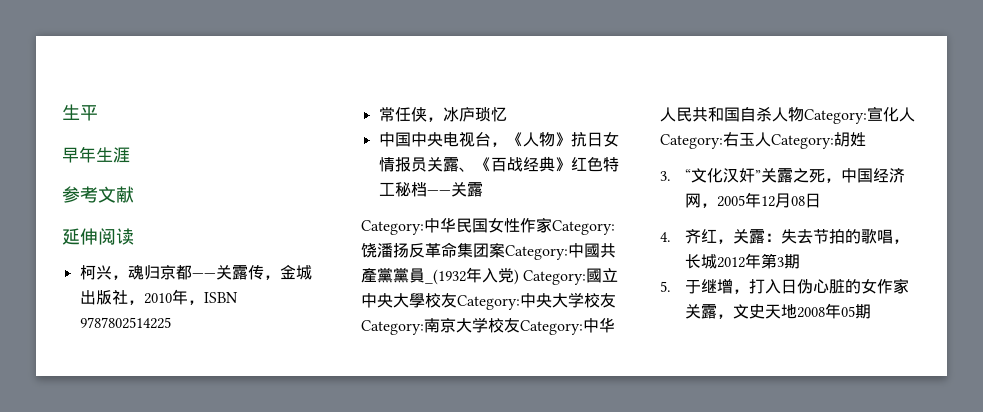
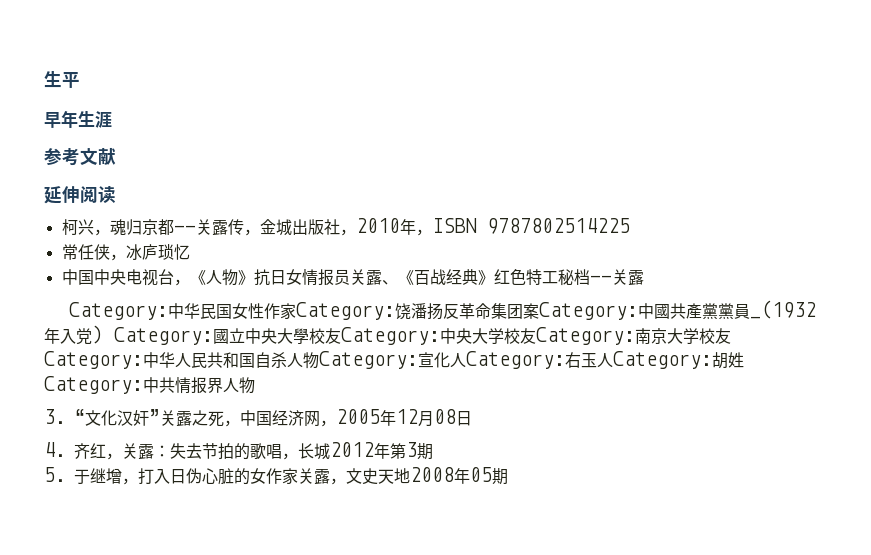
- Category:中华民国女性作家Category:饶潘扬反革命集团案Category:中國共產黨黨員_(1932年入党) Category:國立中央大學校友Category:中央大学校友Category:南京大学校友Category:中华人民共和国自杀人物Category:宣化人Category:右玉人Category:胡姓
+ Category:中华民国女性作家Category:饶潘扬反革命集团案Category:中國共產黨黨員_(1932年入党) Category:國立中央大學校友Category:中央大学校友Category:南京大学校友Category:中华人民共和国自杀人物Category:宣化人Category:右玉人Category:胡姓Category:中共情报界人物

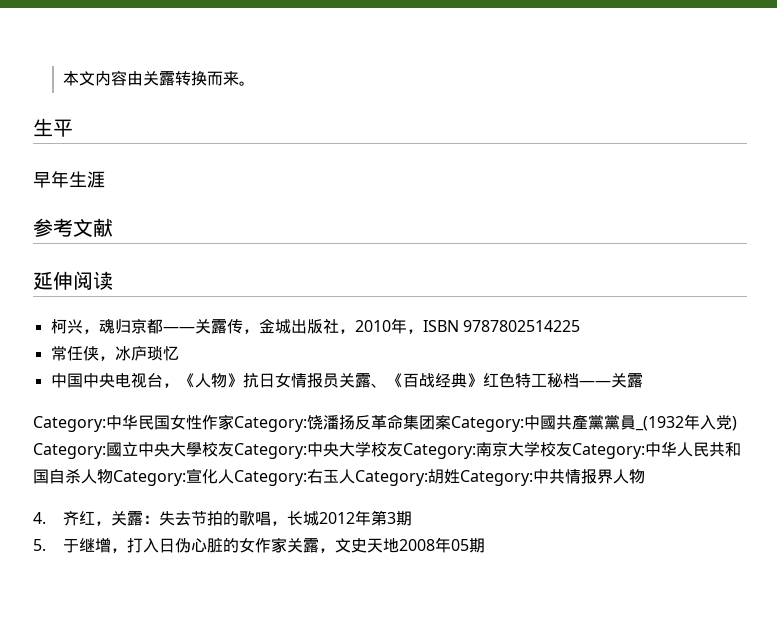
+ 本文内容由关露转换而来。
- 3. “文化汉奸”关露之死，中国经济网，2005年12月08日

